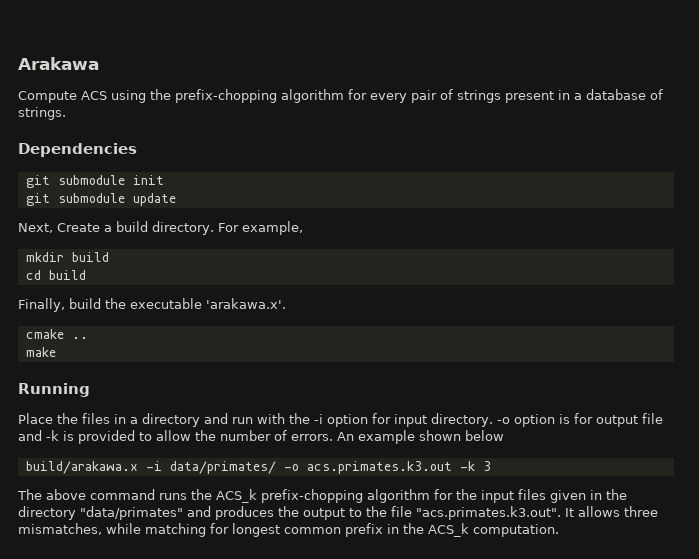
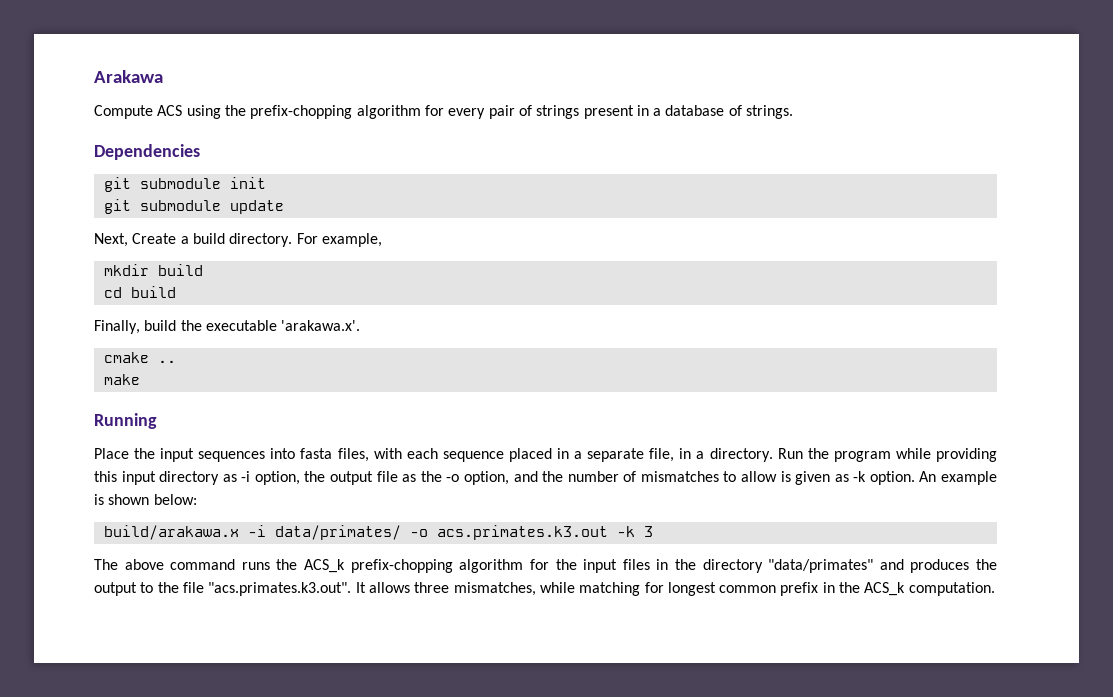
- Place the files in a directory and run with the -i option for input directory. -o option is for output file and -k is provided to allow the number of errors. An example shown below
+ Place the input sequences into fasta files, with each sequence placed in a separate file, in a directory. Run the program while providing this input directory as -i option, the output file as the -o option, and the number of mismatches to allow is given as -k option. An example is shown below:
- The above command runs the ACS_k prefix-chopping algorithm for the input files given in the directory "data/primates" and produces the output to the file "acs.primates.k3.out". It allows three mismatches, while matching for longest common prefix in the ACS_k computation.
+ The above command runs the ACS_k prefix-chopping algorithm for the input files in the directory "data/primates" and produces the output to the file "acs.primates.k3.out". It allows three mismatches, while matching for longest common prefix in the ACS_k computation.

